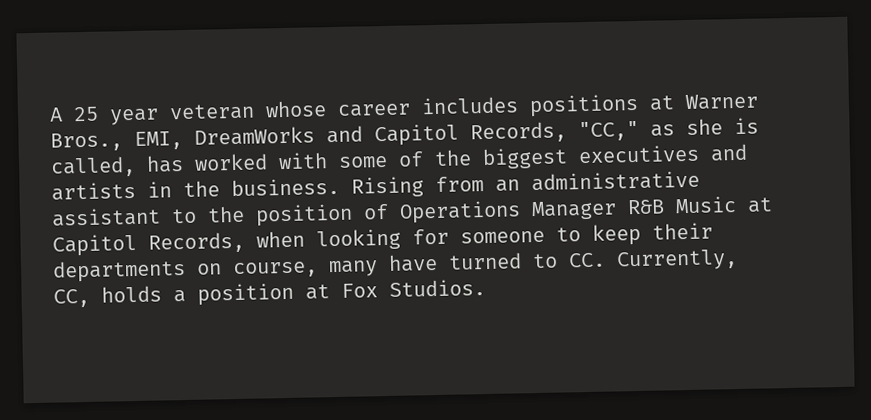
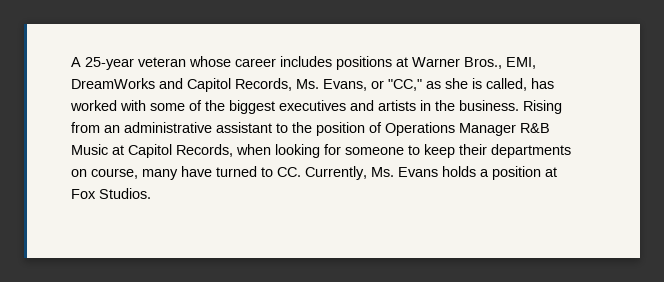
- A 25 year veteran whose career includes positions at Warner Bros., EMI, DreamWorks and Capitol Records, "CC," as she is called, has worked with some of the biggest executives and artists in the business.
+ A 25-year veteran whose career includes positions at Warner Bros., EMI, DreamWorks and Capitol Records, Ms. Evans, or "CC," as she is called, has worked with some of the biggest executives and artists in the business.
- Rising from an administrative assistant to the position of Operations Manager R&B Music at Capitol Records, when looking for someone to keep their departments on course, many have turned to CC. Currently, CC, holds a position at Fox Studios.
+ Rising from an administrative assistant to the position of Operations Manager R&B Music at Capitol Records, when looking for someone to keep their departments on course, many have turned to CC. Currently, Ms. Evans holds a position at Fox Studios.

